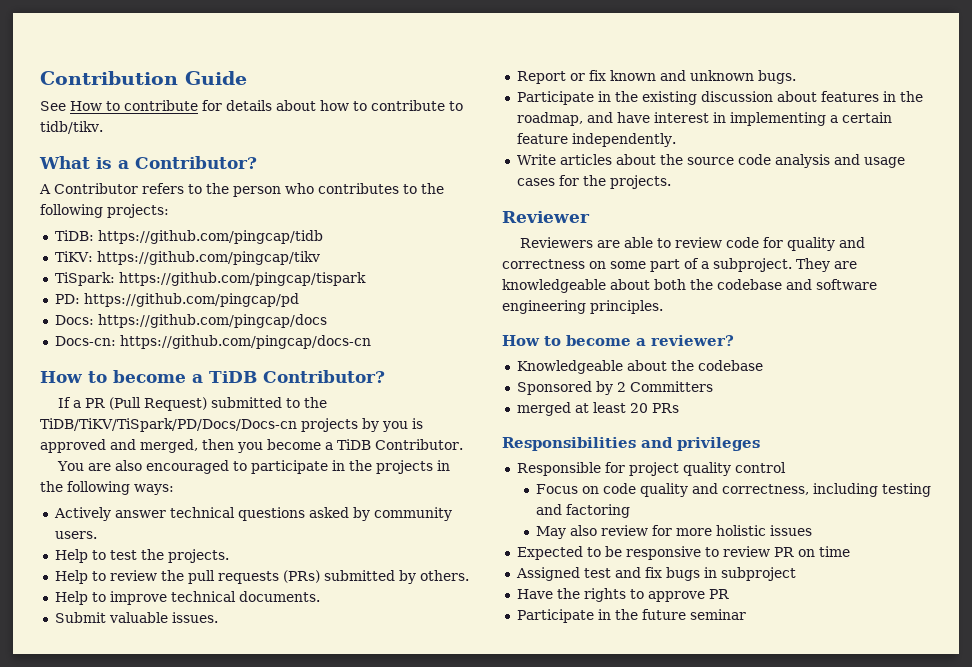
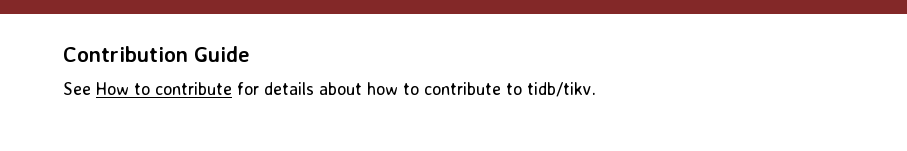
- What is a Contributor?
- A Contributor refers to the person who contributes to the following projects:
- TiDB: https://github.com/pingcap/tidb
- TiKV: https://github.com/pingcap/tikv
- TiSpark: https://github.com/pingcap/tispark
- PD: https://github.com/pingcap/pd
- Docs: https://github.com/pingcap/docs
- Docs-cn: https://github.com/pingcap/docs-cn
- How to become a TiDB Contributor?
- If a PR (Pull Request) submitted to the TiDB/TiKV/TiSpark/PD/Docs/Docs-cn projects by you is approved and merged, then you become a TiDB Contributor.
- You are also encouraged to participate in the projects in the following ways:
- Actively answer technical questions asked by community users.
- Help to test the projects.
- Help to review the pull requests (PRs) submitted by others.
- Help to improve technical documents.
- Submit valuable issues.
- Report or fix known and unknown bugs.
- Participate in the existing discussion about features in the roadmap, and have interest in implementing a certain feature independently.
- Write articles about the source code analysis and usage cases for the projects.
- Reviewer
- Reviewers are able to review code for quality and correctness on some part of a subproject. They are knowledgeable about both the codebase and software engineering principles.
- How to become a reviewer?
- Knowledgeable about the codebase
- Sponsored by 2 Committers
- merged at least 20 PRs
- Responsibilities and privileges
- Responsible for project quality control
- Focus on code quality and correctness, including testing and factoring
- May also review for more holistic issues
- Expected to be responsive to review PR on time
- Assigned test and fix bugs in subproject
- Have the rights to approve PR
- Participate in the future seminar

